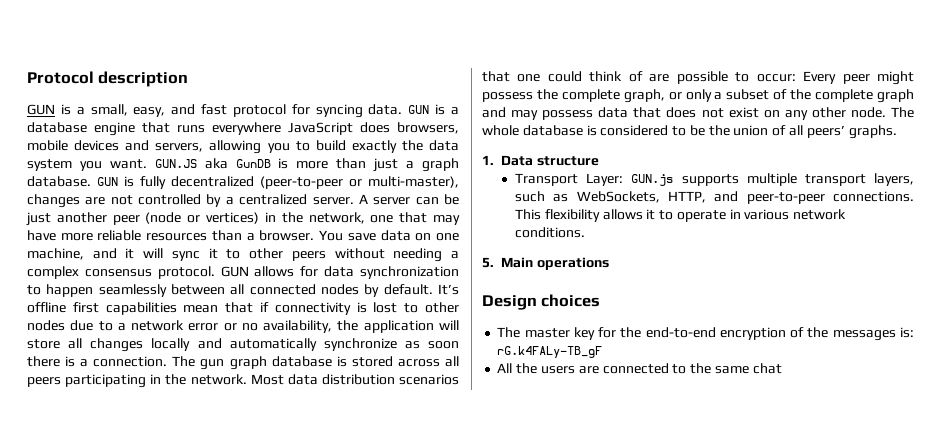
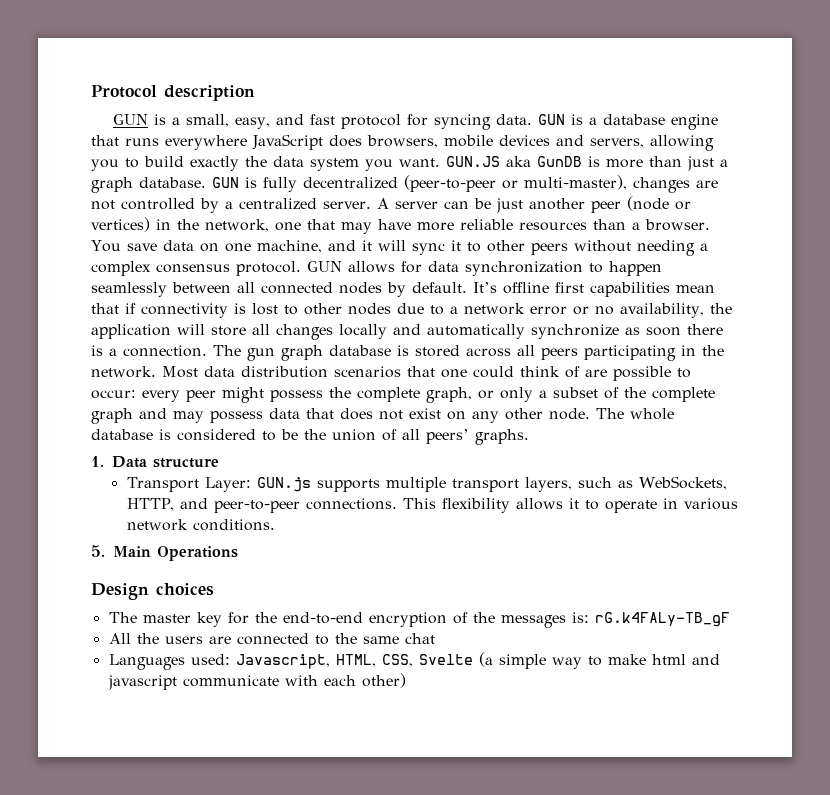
- Most data distribution scenarios that one could think of are possible to occur: Every peer might possess the complete graph, or only a subset of the complete graph and may possess data that does not exist on any other node.
+ Most data distribution scenarios that one could think of are possible to occur: every peer might possess the complete graph, or only a subset of the complete graph and may possess data that does not exist on any other node.
- 5. Main operations
+ 5. Main Operations
+ Languages used: Javascript, HTML, CSS, Svelte (a simple way to make html and javascript communicate with each other)

